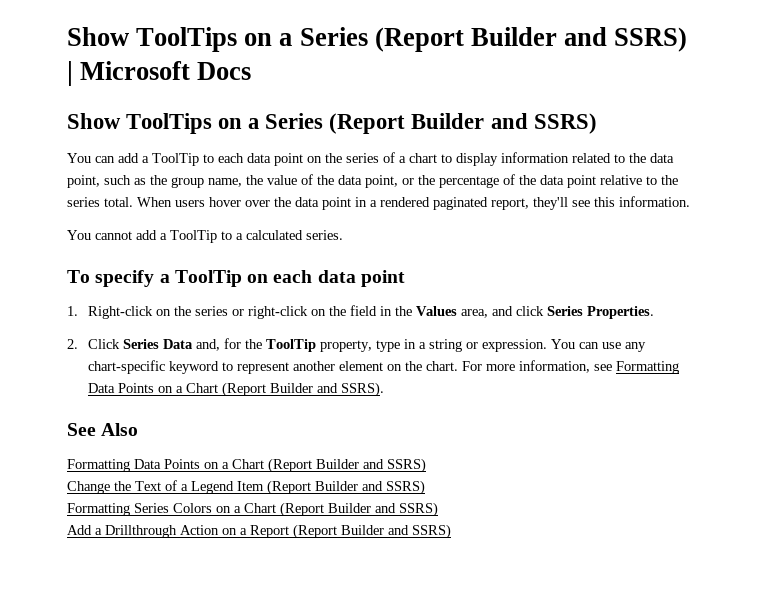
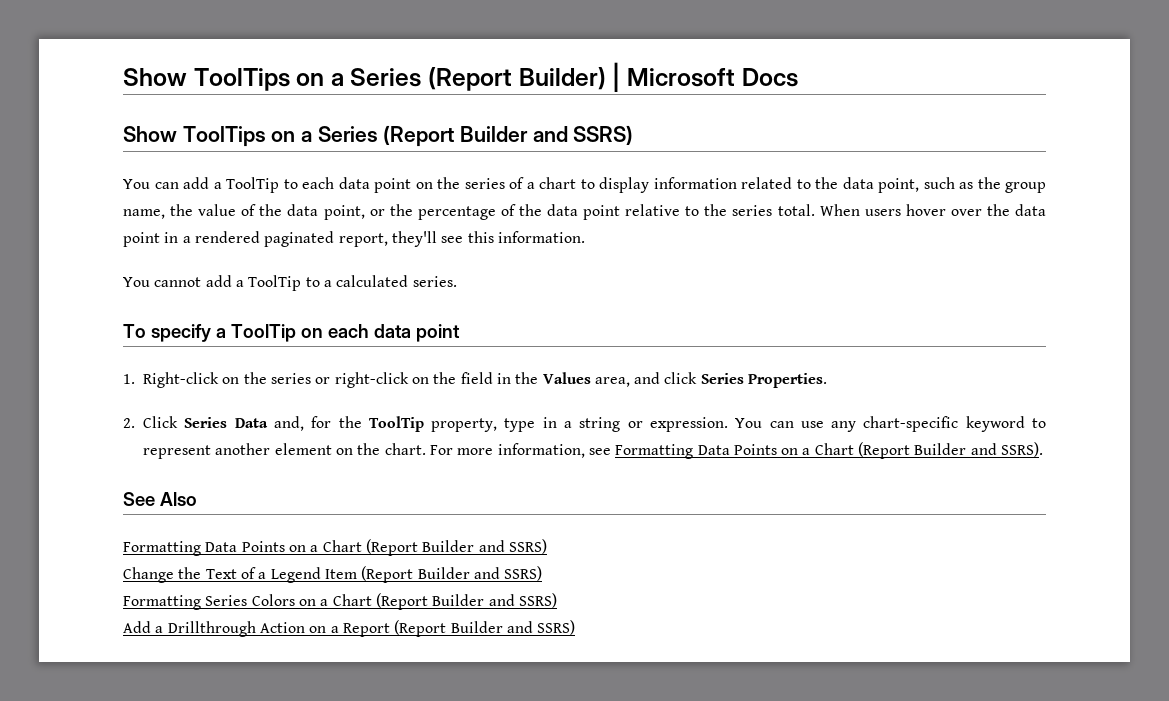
- Show ToolTips on a Series (Report Builder and SSRS) | Microsoft Docs
+ Show ToolTips on a Series (Report Builder) | Microsoft Docs

